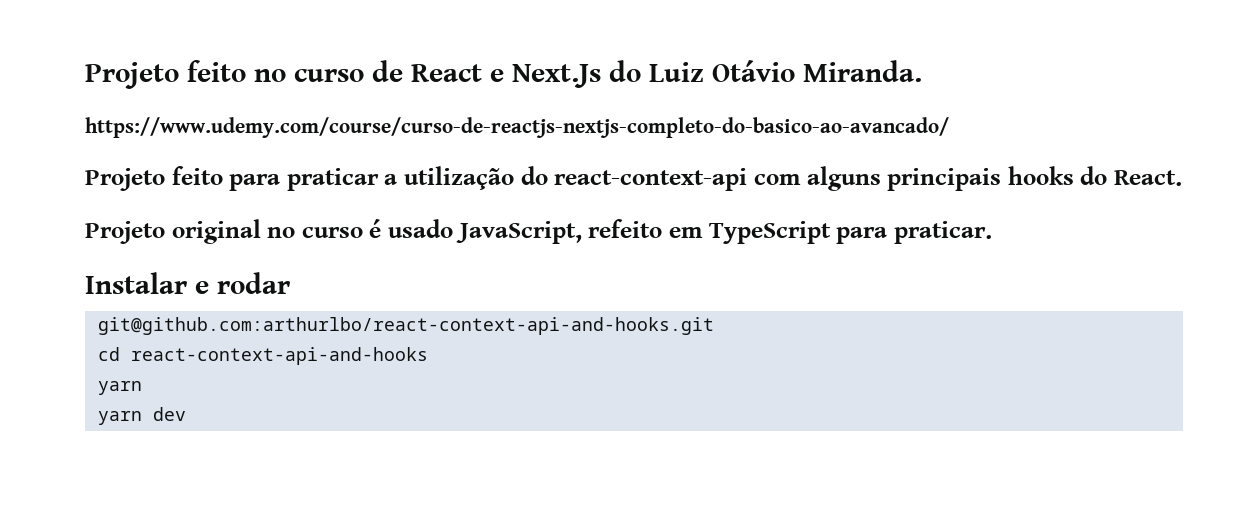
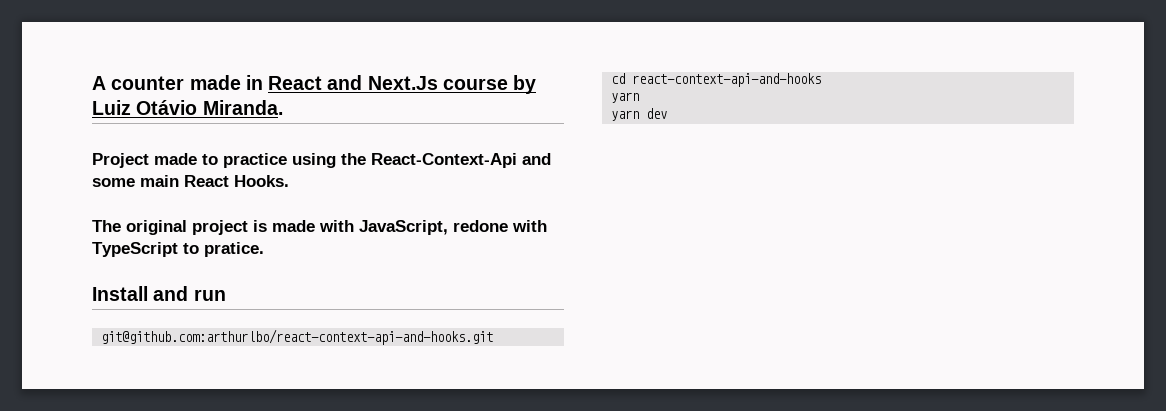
- Projeto feito no curso de React e Next.Js do Luiz Otávio Miranda.
- https://www.udemy.com/course/curso-de-reactjs-nextjs-completo-do-basico-ao-avancado/
- Projeto feito para praticar a utilização do react-context-api com alguns principais hooks do React.
- Projeto original no curso é usado JavaScript, refeito em TypeScript para praticar.
- Instalar e rodar
+ A counter made in React and Next.Js course by Luiz Otávio Miranda.
+ Project made to practice using the React-Context-Api and some main React Hooks.
+ The original project is made with JavaScript, redone with TypeScript to pratice.
+ Install and run

